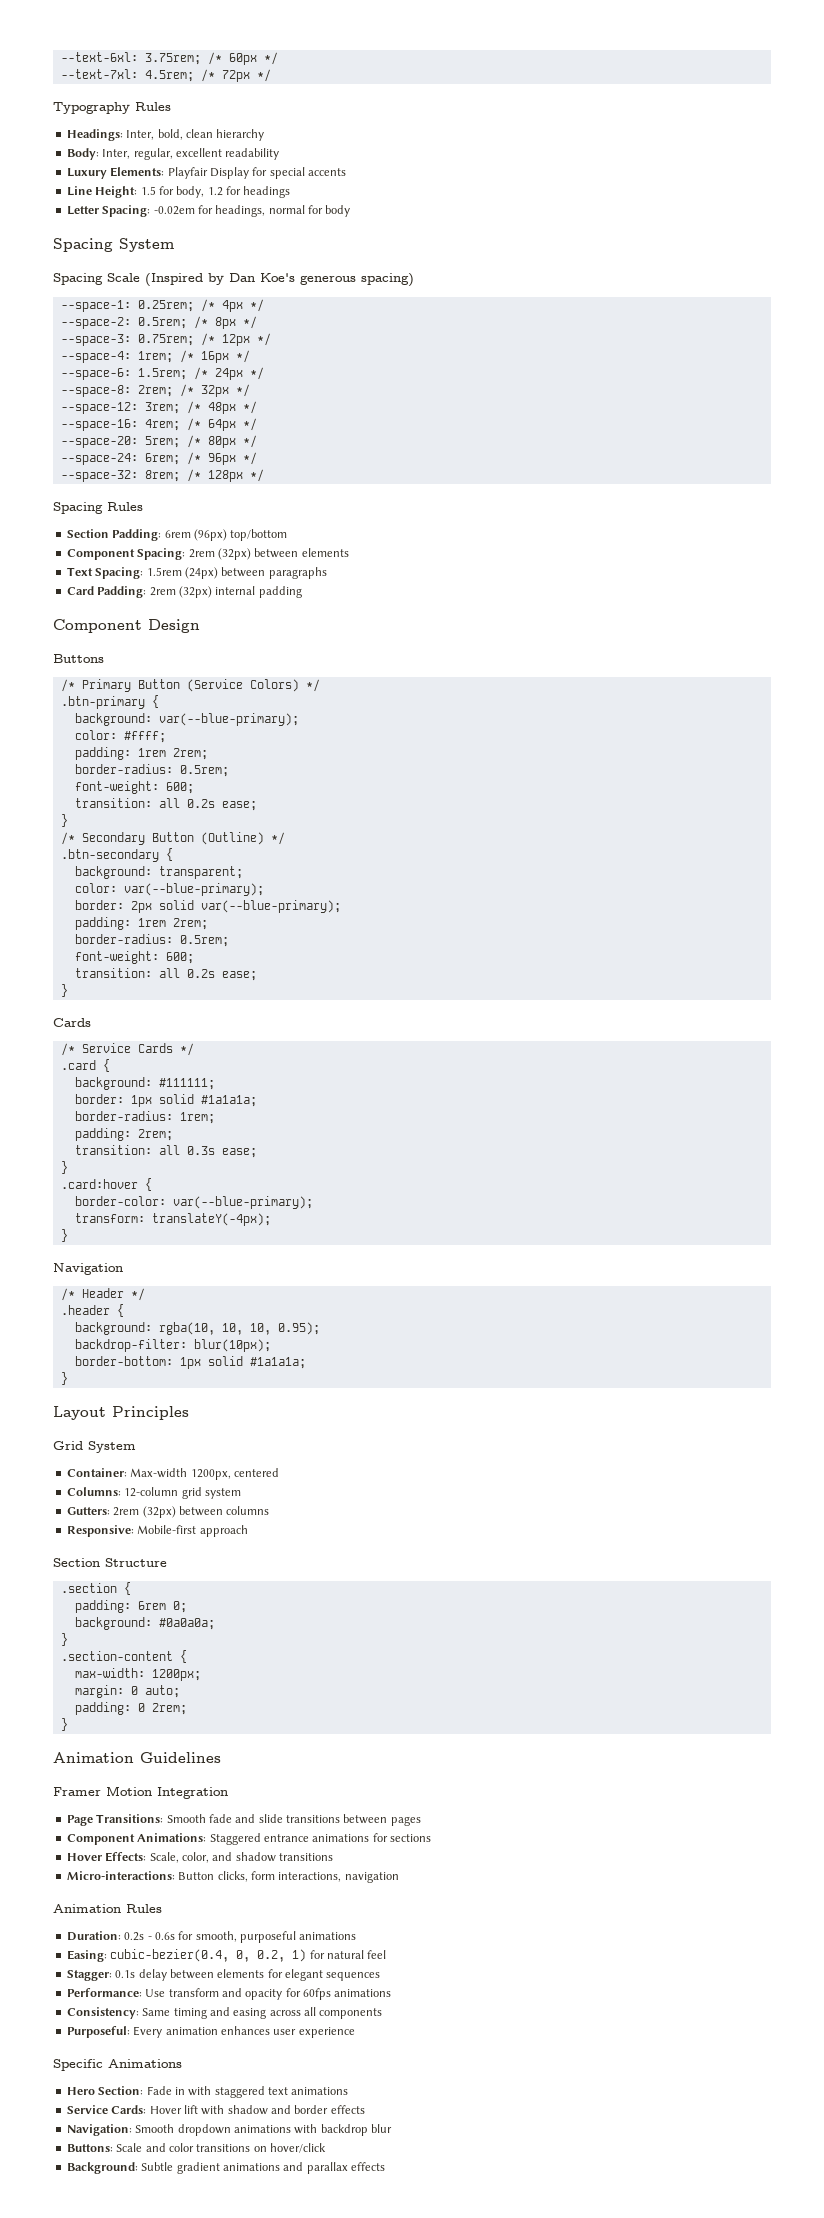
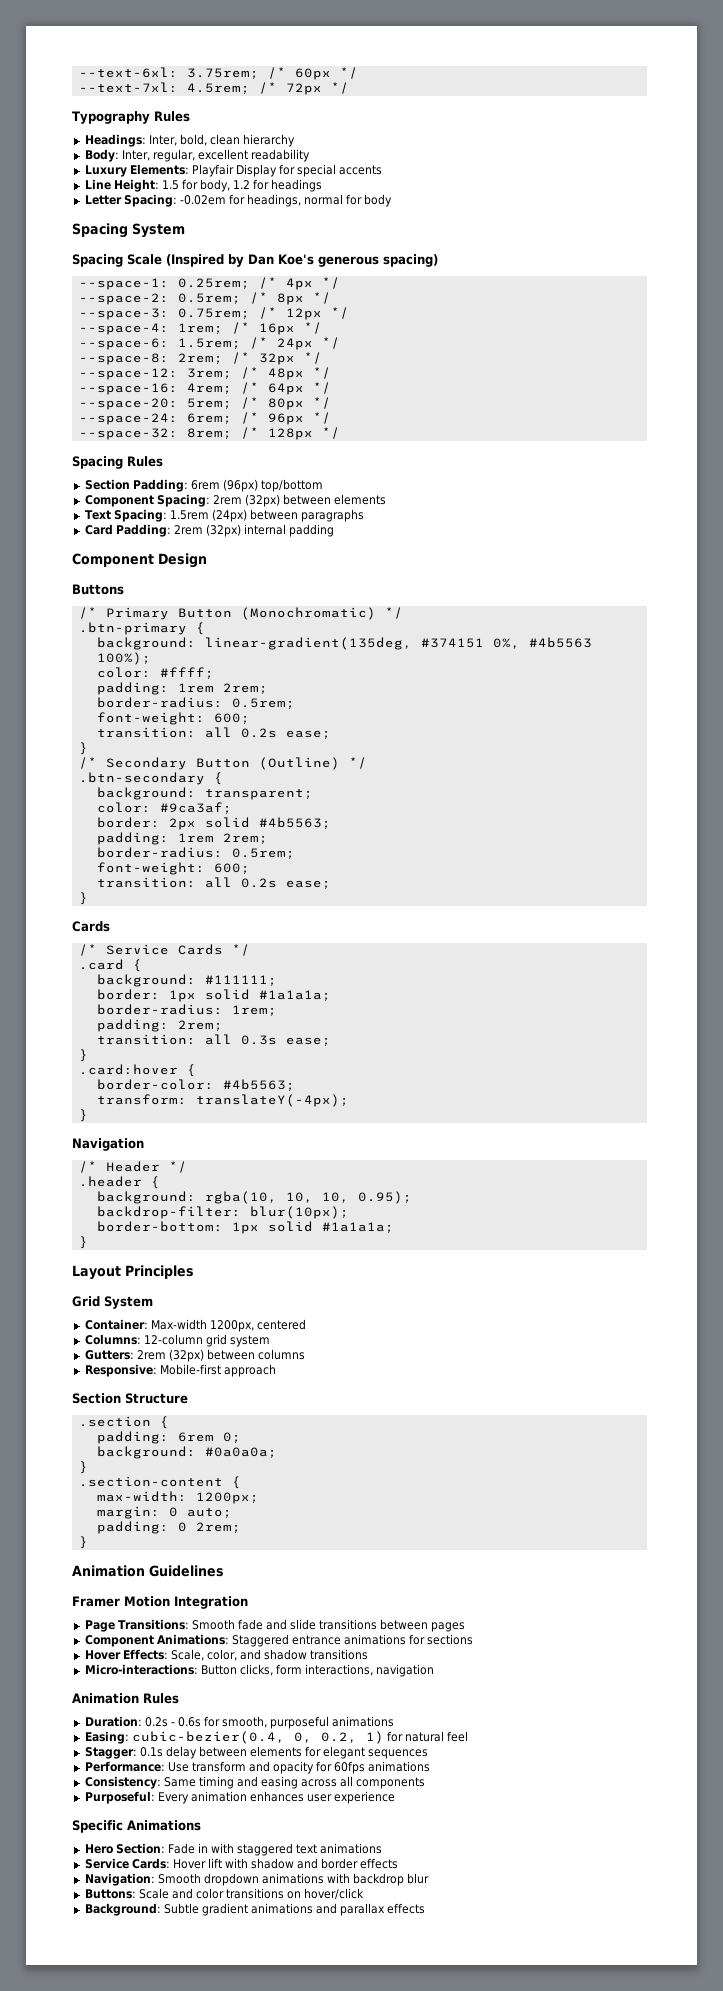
- /* Primary Button (Service Colors) */
+ /* Primary Button (Monochromatic) */
- background: var(--blue-primary);
+ background: linear-gradient(135deg, #374151 0%, #4b5563 100%);
- color: var(--blue-primary);
+ color: #9ca3af;
- border: 2px solid var(--blue-primary);
+ border: 2px solid #4b5563;
- border-color: var(--blue-primary);
+ border-color: #4b5563;

